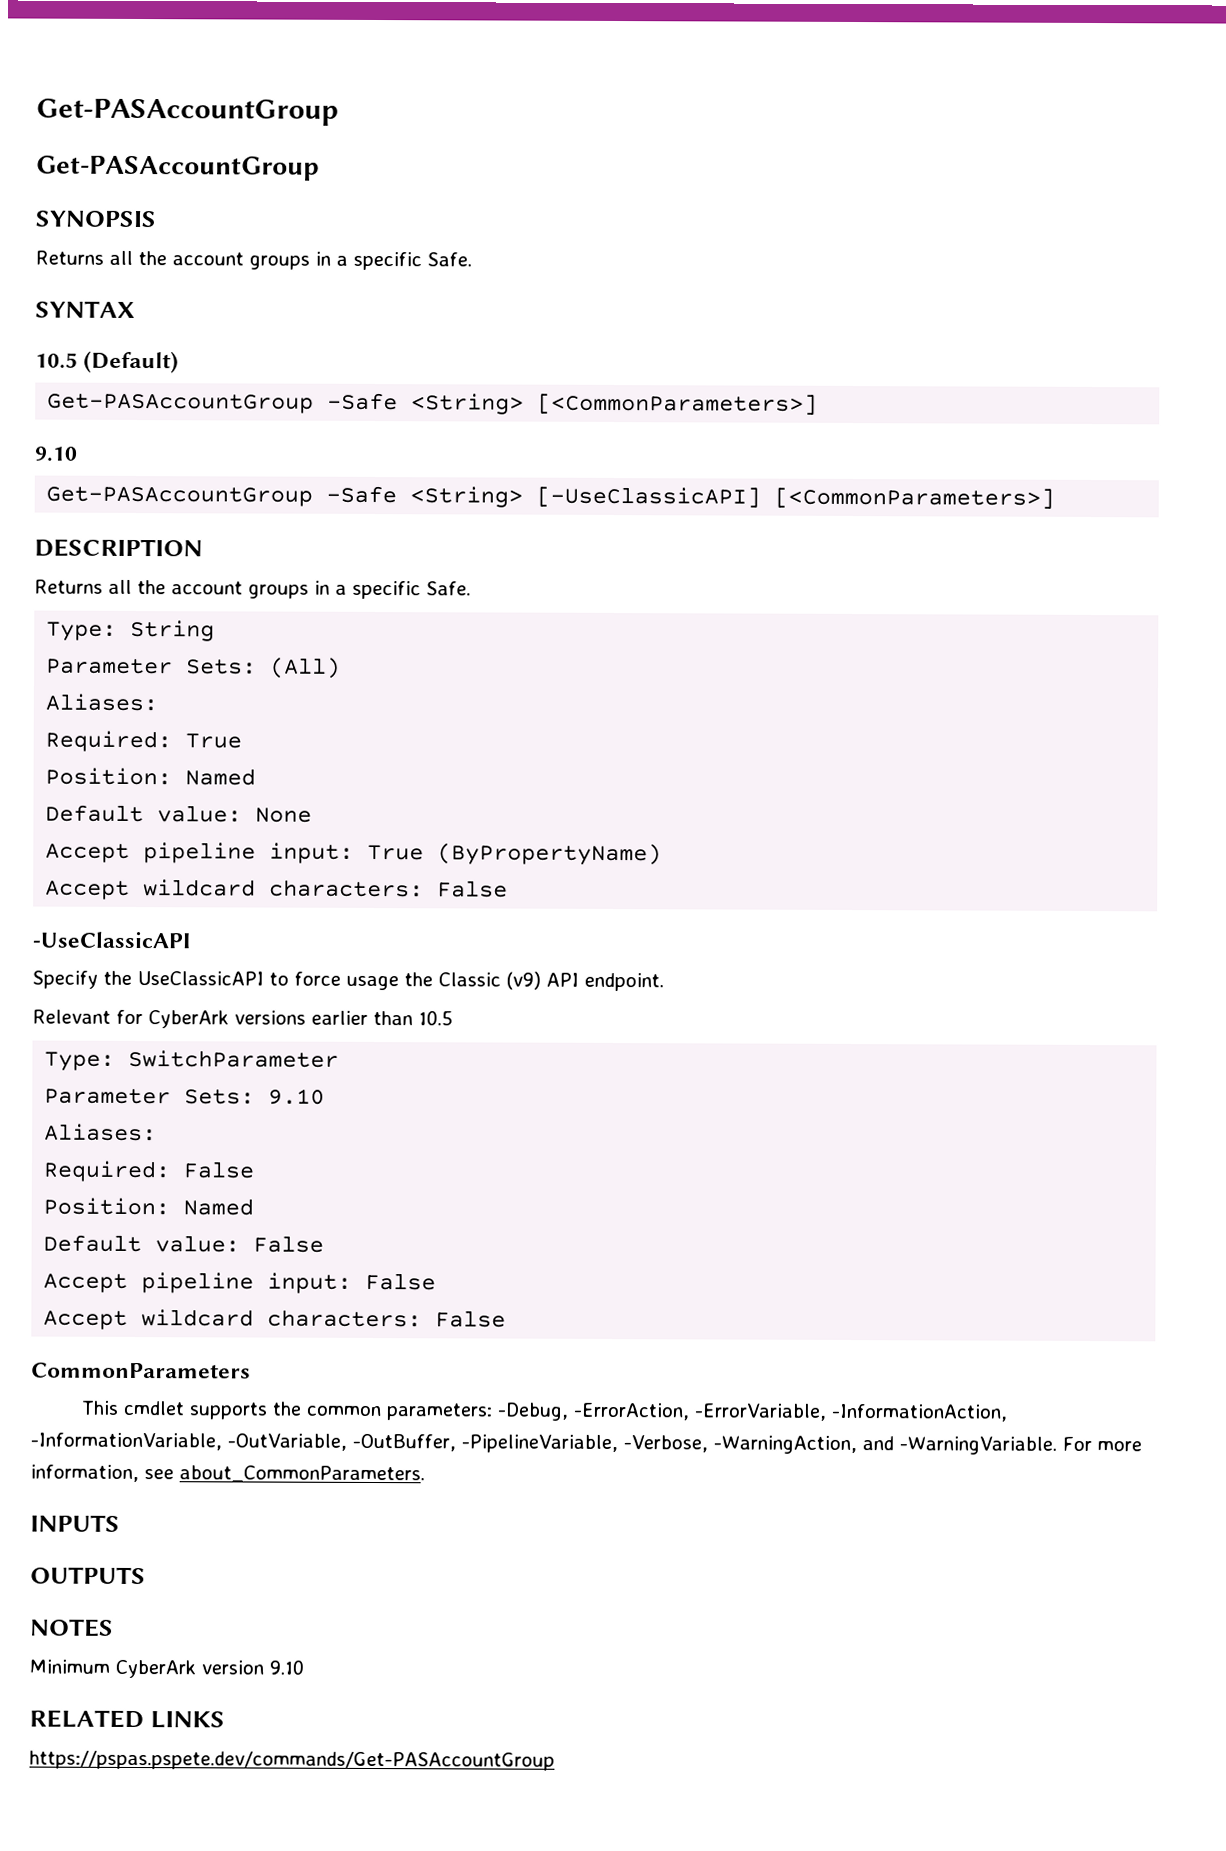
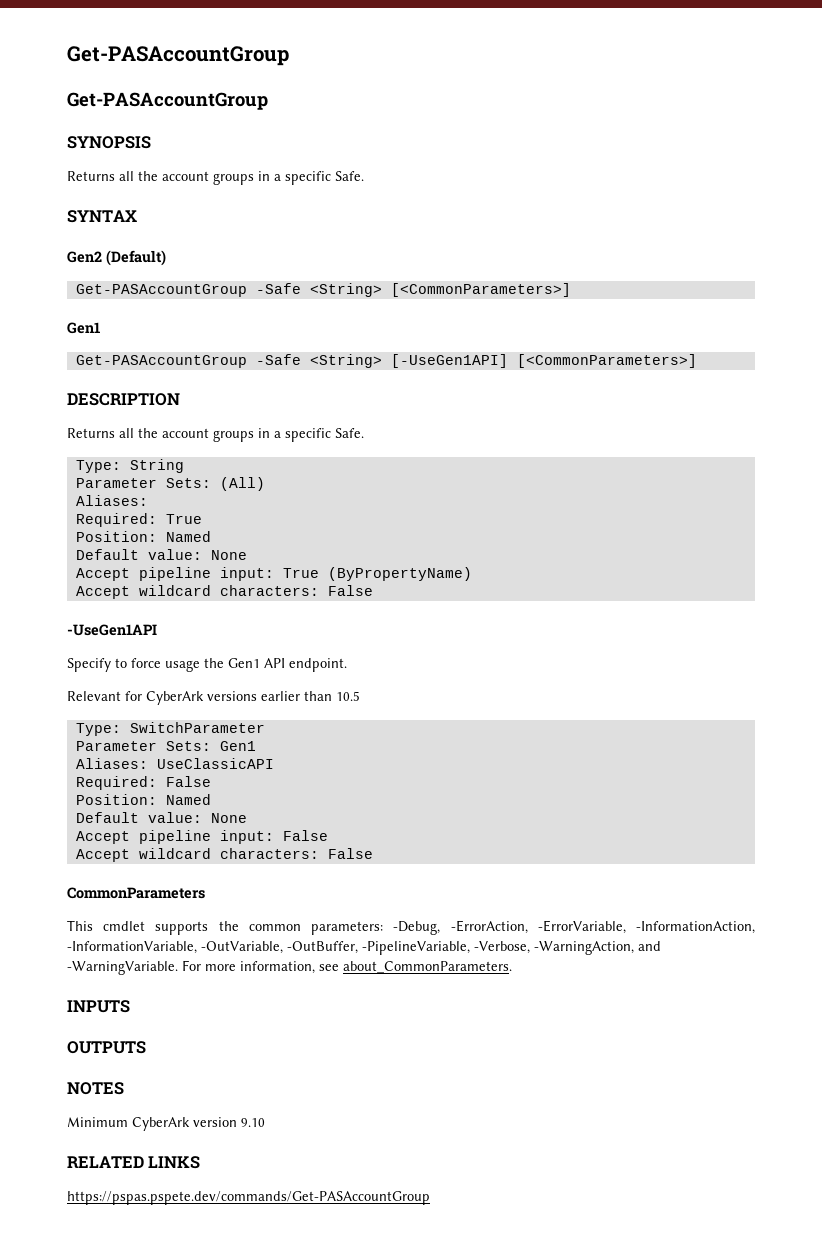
- 10.5 (Default)
+ Gen2 (Default)
  Get-PASAccountGroup -Safe <String> [<CommonParameters>]
- 9.10
- Get-PASAccountGroup -Safe <String> [-UseClassicAPI] [<CommonParameters>]
+ Gen1
+ Get-PASAccountGroup -Safe <String> [-UseGen1API] [<CommonParameters>]
- -UseClassicAPI
+ -UseGen1API
- Specify the UseClassicAPI to force usage the Classic (v9) API endpoint.
+ Specify to force usage the Gen1 API endpoint.
- Parameter Sets: 9.10
- Aliases:
+ Parameter Sets: Gen1
+ Aliases: UseClassicAPI
  Required: False
  Position: Named
- Default value: False
+ Default value: None

